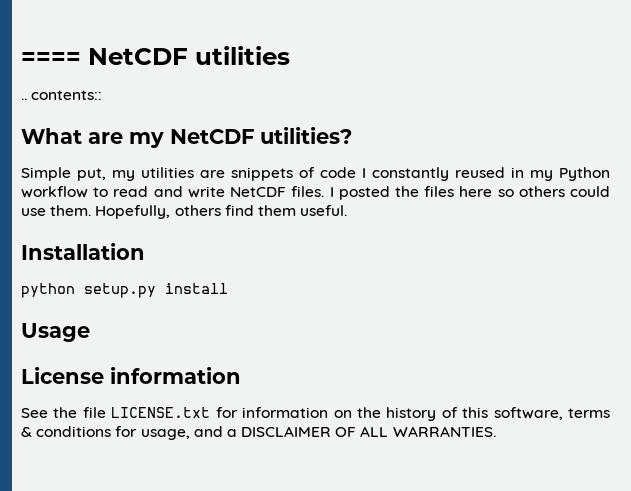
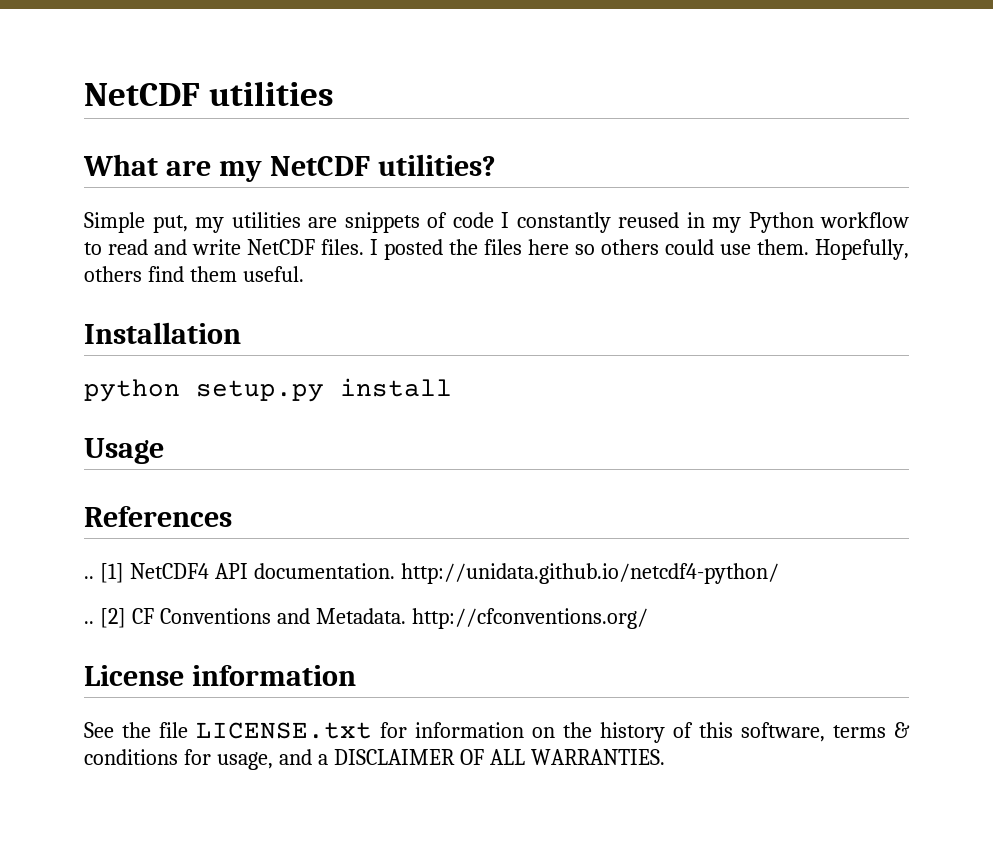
- ==== NetCDF utilities
+ NetCDF utilities
- .. contents::
+ References
+ .. [1] NetCDF4 API documentation. http://unidata.github.io/netcdf4-python/
+ .. [2] CF Conventions and Metadata. http://cfconventions.org/

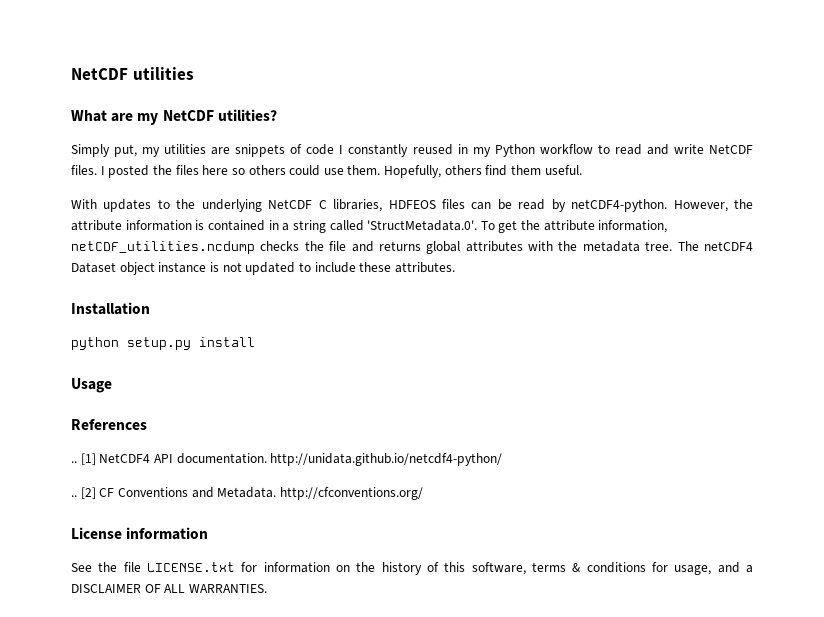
- Simple put, my utilities are snippets of code I constantly reused in my Python workflow to read and write NetCDF files.
+ Simply put, my utilities are snippets of code I constantly reused in my Python workflow to read and write NetCDF files.
+ With updates to the underlying NetCDF C libraries, HDFEOS files can be read by netCDF4-python. However, the attribute information is contained in a string called 'StructMetadata.0'. To get the attribute information, netCDF_utilities.ncdump checks the file and returns global attributes with the metadata tree. The netCDF4 Dataset object instance is not updated to include these attributes.

